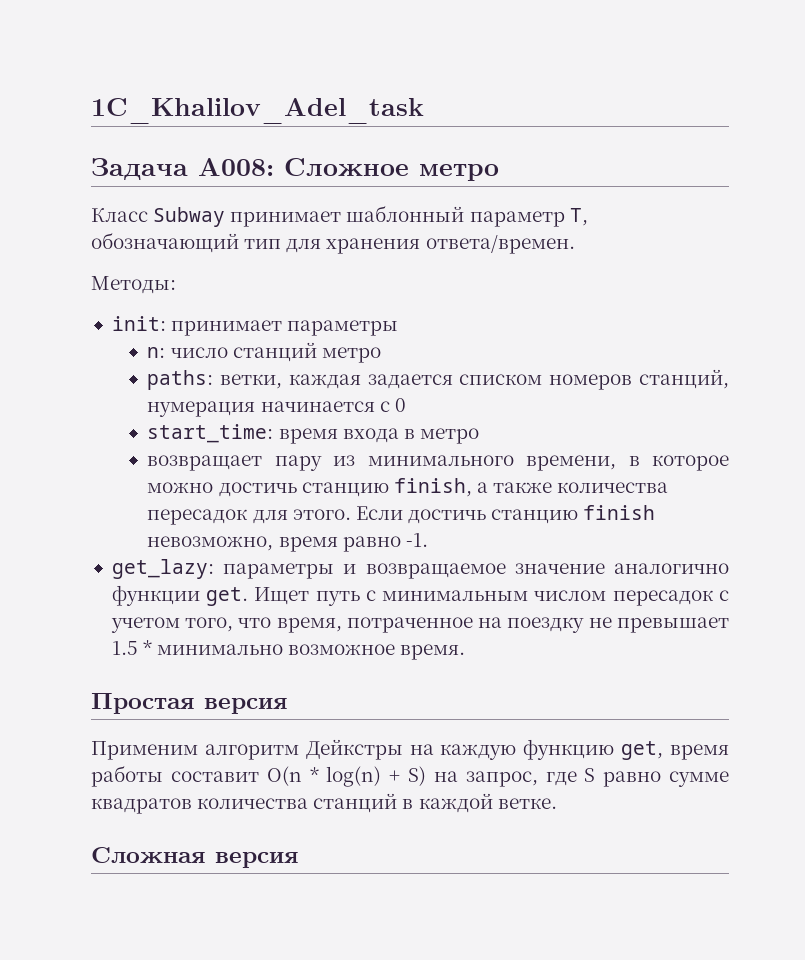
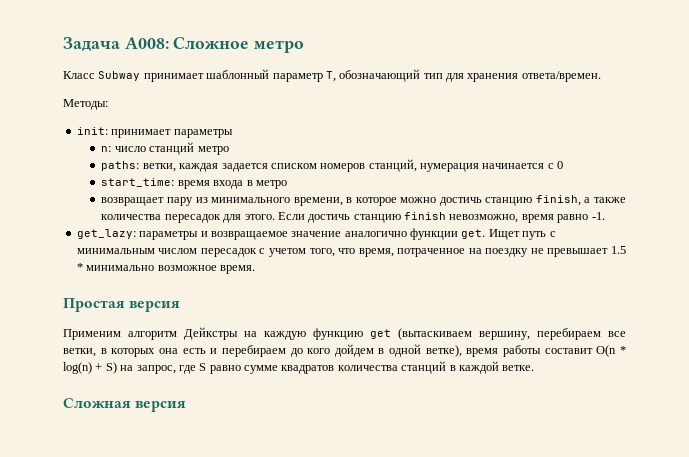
- 1C_Khalilov_Adel_task
- Применим алгоритм Дейкстры на каждую функцию get, время работы составит O(n * log(n) + S) на запрос, где S равно сумме квадратов количества станций в каждой ветке.
+ Применим алгоритм Дейкстры на каждую функцию get (вытаскиваем вершину, перебираем все ветки, в которых она есть и перебираем до кого дойдем в одной ветке), время работы составит O(n * log(n) + S) на запрос, где S равно сумме квадратов количества станций в каждой ветке.

